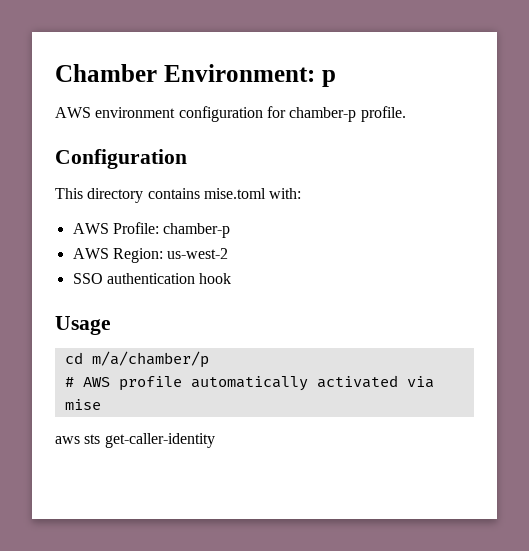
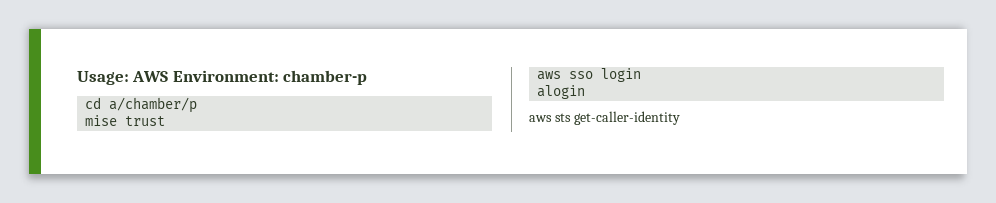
- Chamber Environment: p
- AWS environment configuration for chamber-p profile.
- Configuration
- This directory contains mise.toml with:
- AWS Profile: chamber-p
- AWS Region: us-west-2
- SSO authentication hook
- Usage
- cd m/a/chamber/p
- # AWS profile automatically activated via mise
+ Usage: AWS Environment: chamber-p
+ cd a/chamber/p
+ mise trust
+ aws sso login
+ alogin

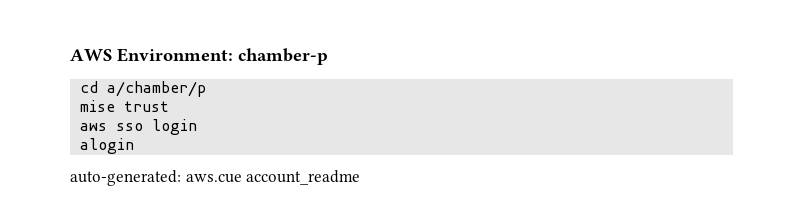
- Usage: AWS Environment: chamber-p
+ AWS Environment: chamber-p
- aws sts get-caller-identity
+ auto-generated: aws.cue account_readme

